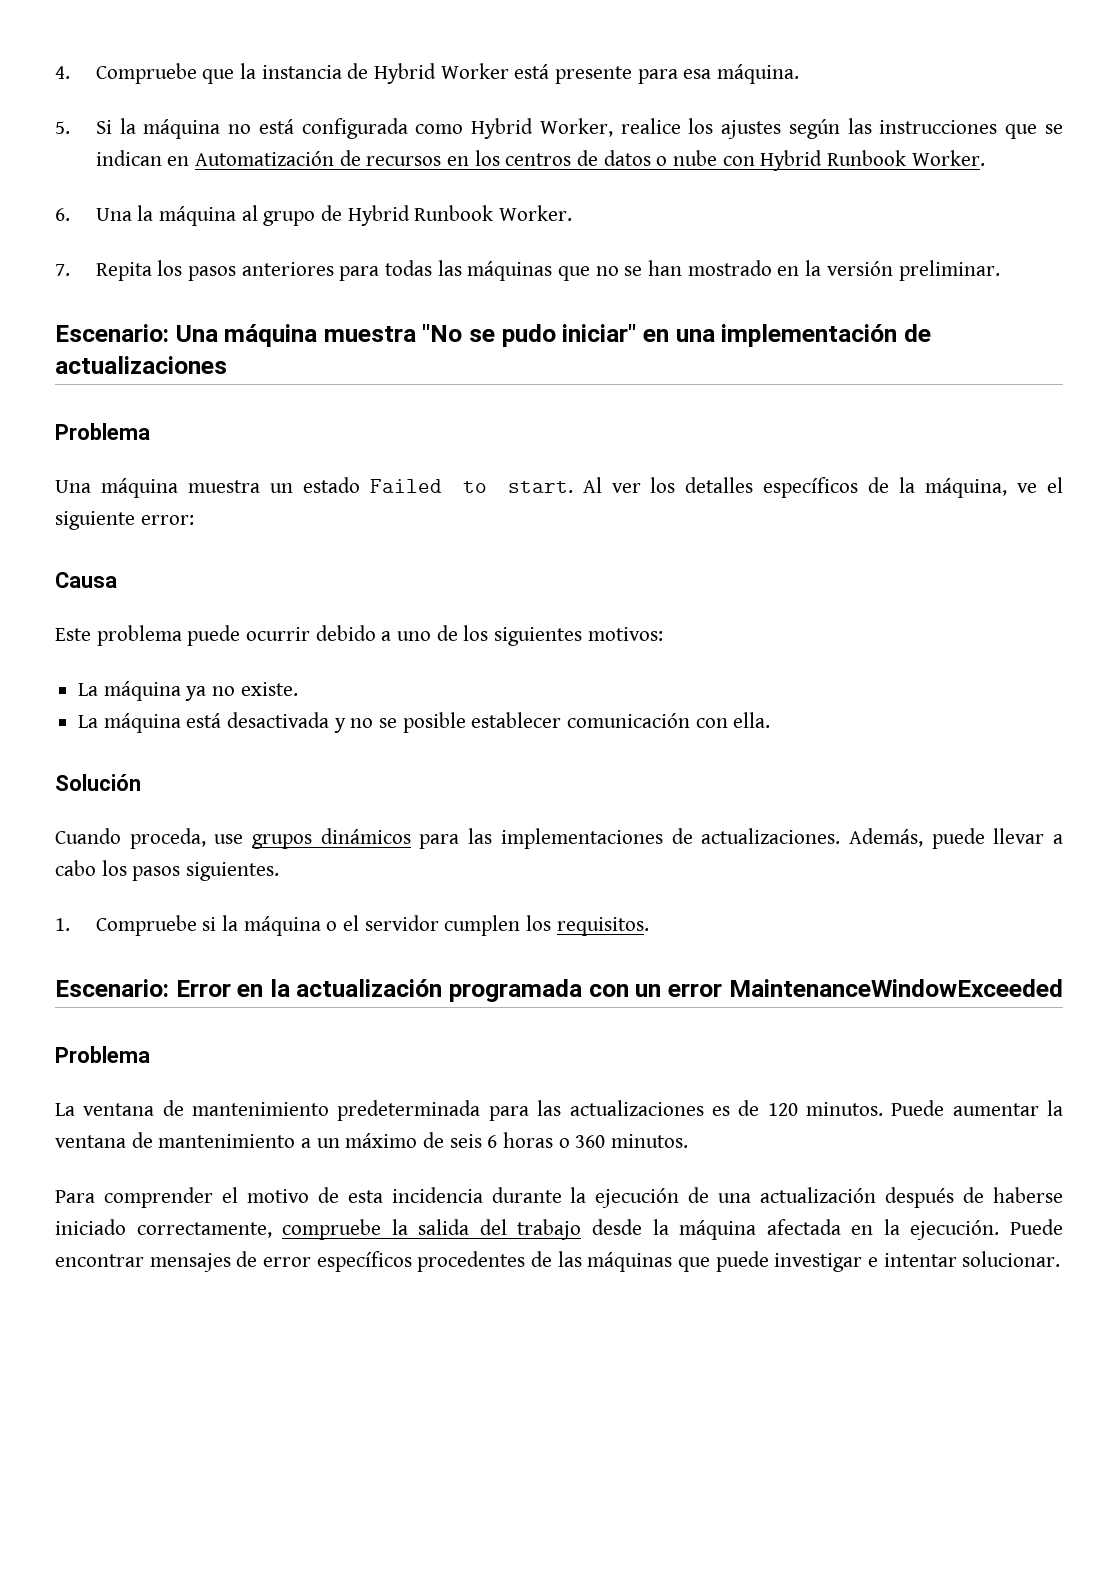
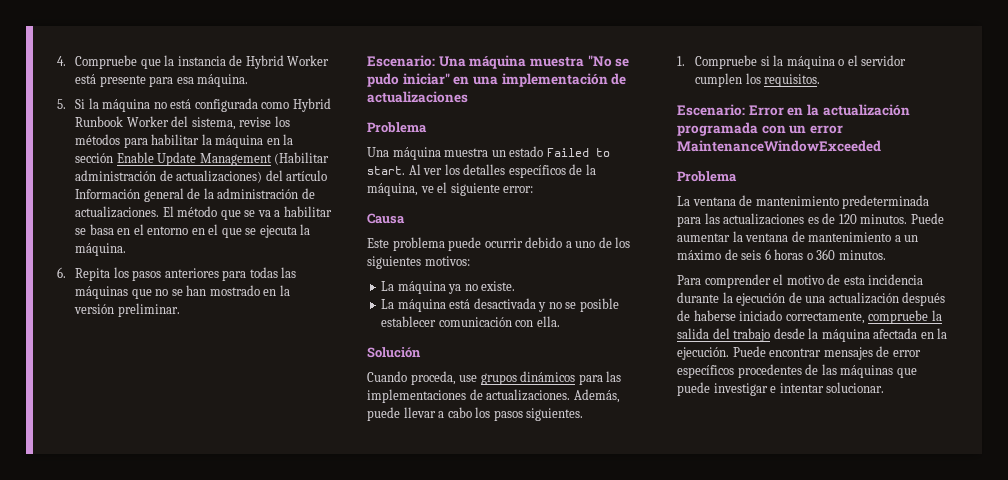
- 5. Si la máquina no está configurada como Hybrid Worker, realice los ajustes según las instrucciones que se indican en Automatización de recursos en los centros de datos o nube con Hybrid Runbook Worker.
- 6. Una la máquina al grupo de Hybrid Runbook Worker.
- 7. Repita los pasos anteriores para todas las máquinas que no se han mostrado en la versión preliminar.
+ 5. Si la máquina no está configurada como Hybrid Runbook Worker del sistema, revise los métodos para habilitar la máquina en la sección Enable Update Management (Habilitar administración de actualizaciones) del artículo Información general de la administración de actualizaciones. El método que se va a habilitar se basa en el entorno en el que se ejecuta la máquina.
+ 6. Repita los pasos anteriores para todas las máquinas que no se han mostrado en la versión preliminar.

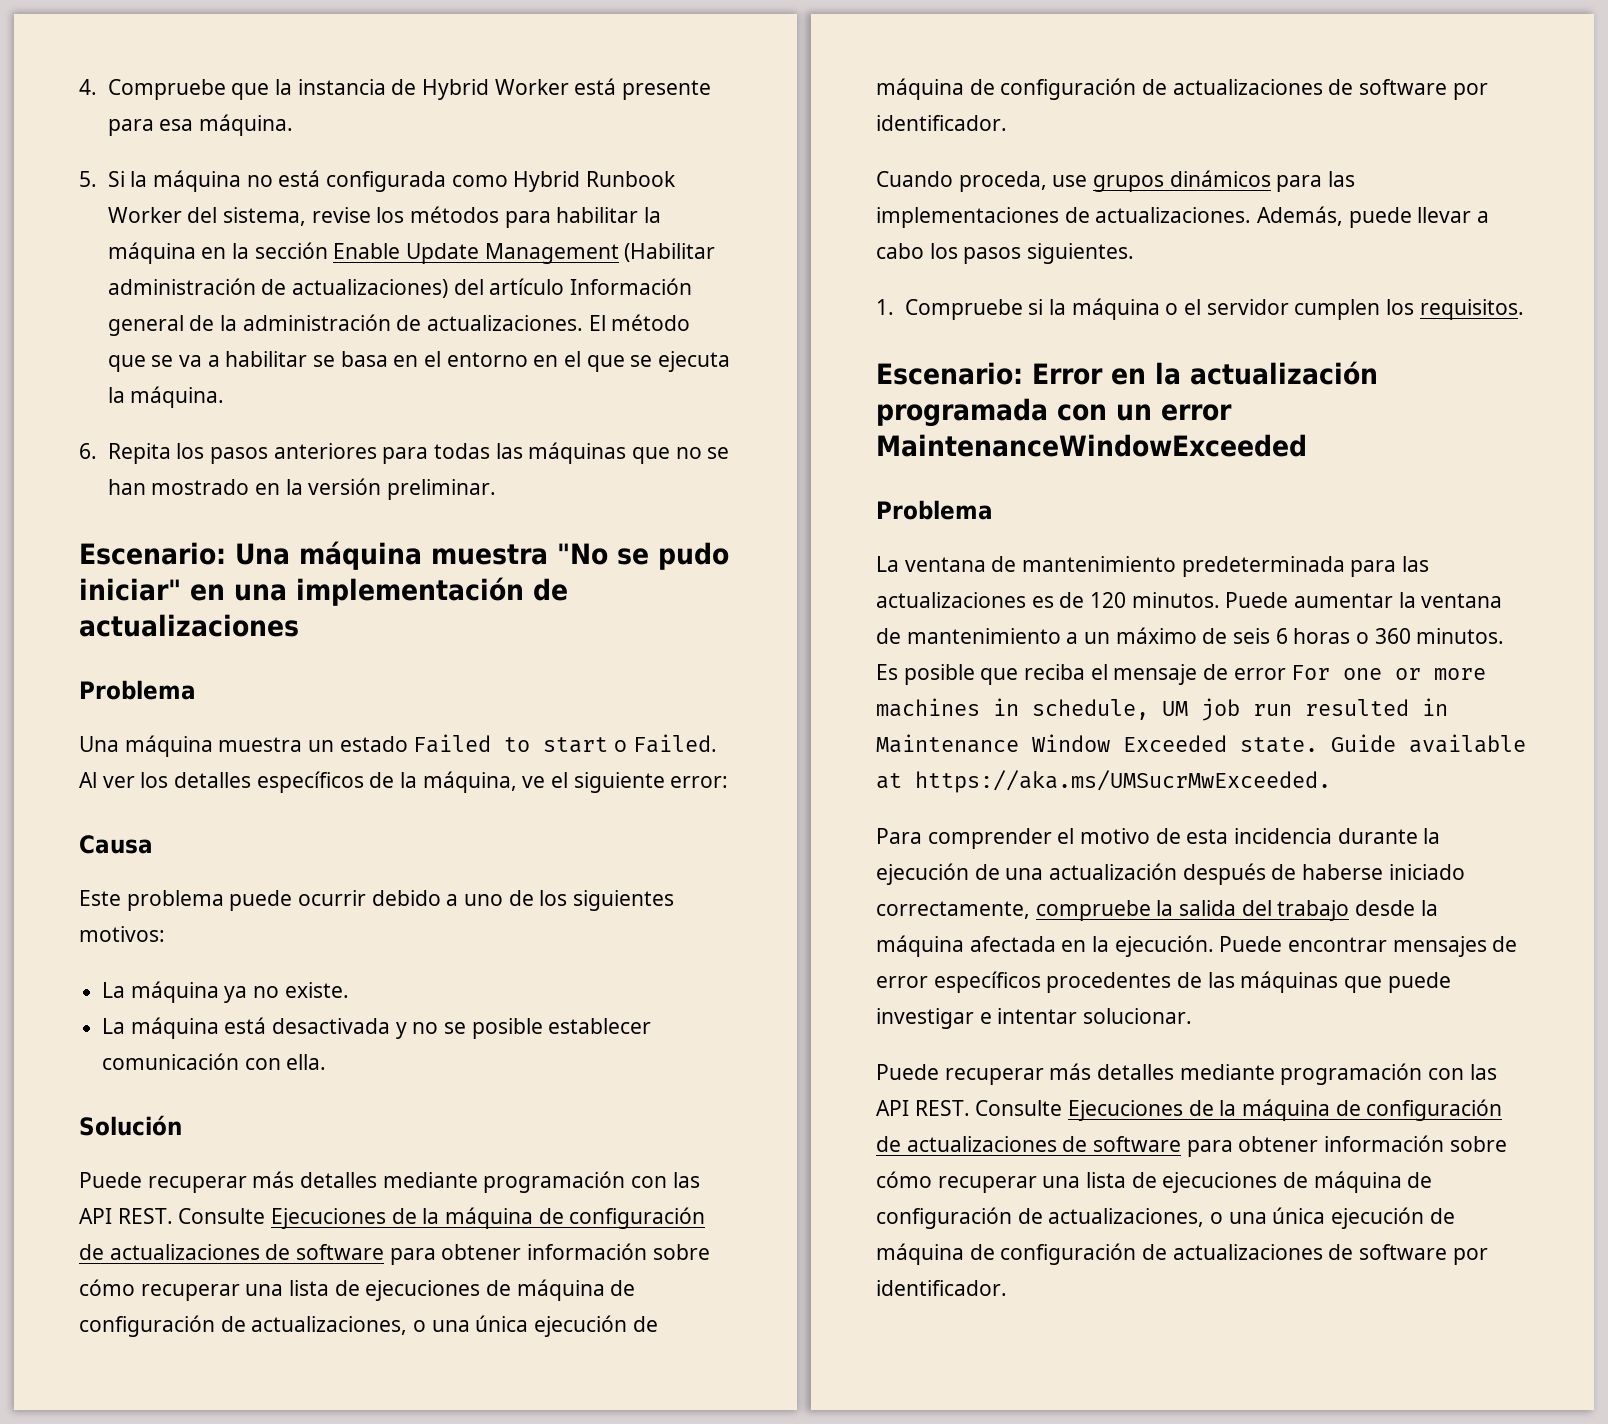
- Una máquina muestra un estado Failed to start.
+ Una máquina muestra un estado Failed to start o Failed.
  Solución
+ Puede recuperar más detalles mediante programación con las API REST. Consulte Ejecuciones de la máquina de configuración de actualizaciones de software para obtener información sobre cómo recuperar una lista de ejecuciones de máquina de configuración de actualizaciones, o una única ejecución de máquina de configuración de actualizaciones de software por identificador.
+ Es posible que reciba el mensaje de error For one or more machines in schedule, UM job run resulted in Maintenance Window Exceeded state. Guide available at https://aka.ms/UMSucrMwExceeded.
  Puede encontrar mensajes de error específicos procedentes de las máquinas que puede investigar e intentar solucionar.
+ Puede recuperar más detalles mediante programación con las API REST. Consulte Ejecuciones de la máquina de configuración de actualizaciones de software para obtener información sobre cómo recuperar una lista de ejecuciones de máquina de configuración de actualizaciones, o una única ejecución de máquina de configuración de actualizaciones de software por identificador.

